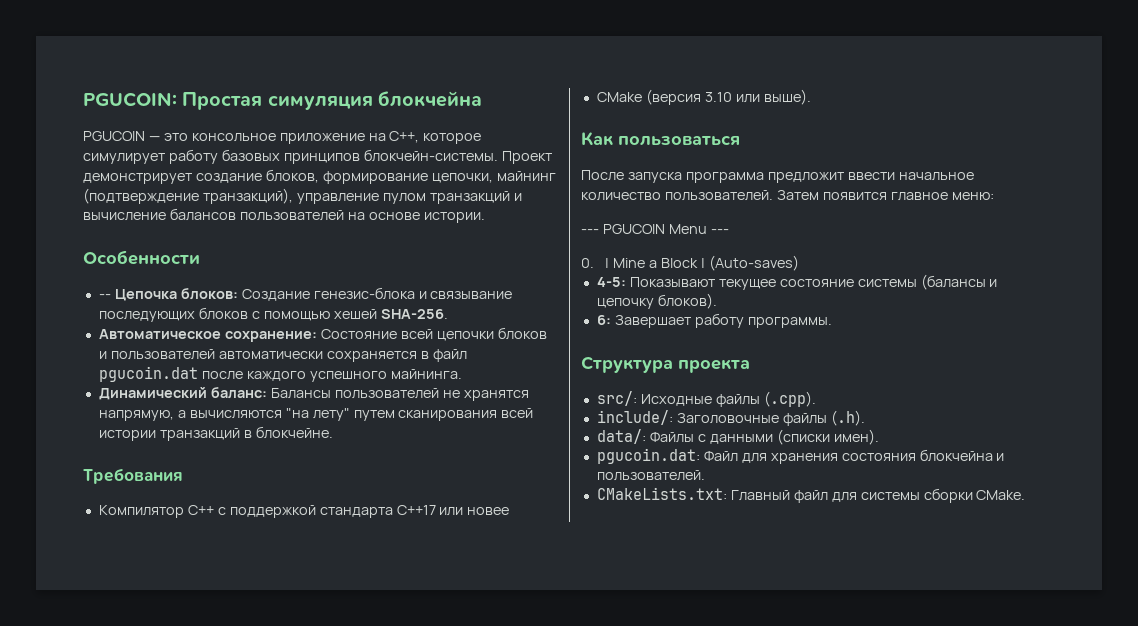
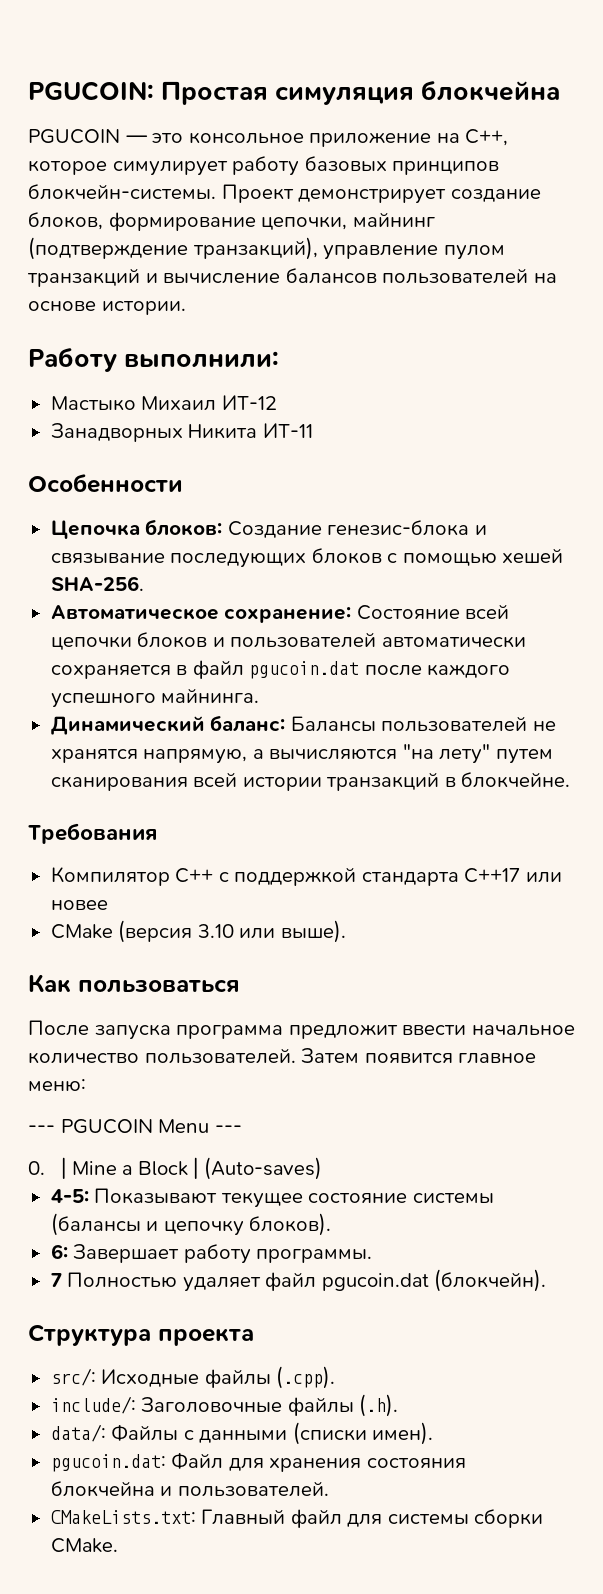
+ Работу выполнили:
+ Мастыко Михаил ИТ-12
+ Занадворных Никита ИТ-11
- -- Цепочка блоков: Создание генезис-блока и связывание последующих блоков с помощью хешей SHA-256.
+ Цепочка блоков: Создание генезис-блока и связывание последующих блоков с помощью хешей SHA-256.
+ 7 Полностью удаляет файл pgucoin.dat (блокчейн).

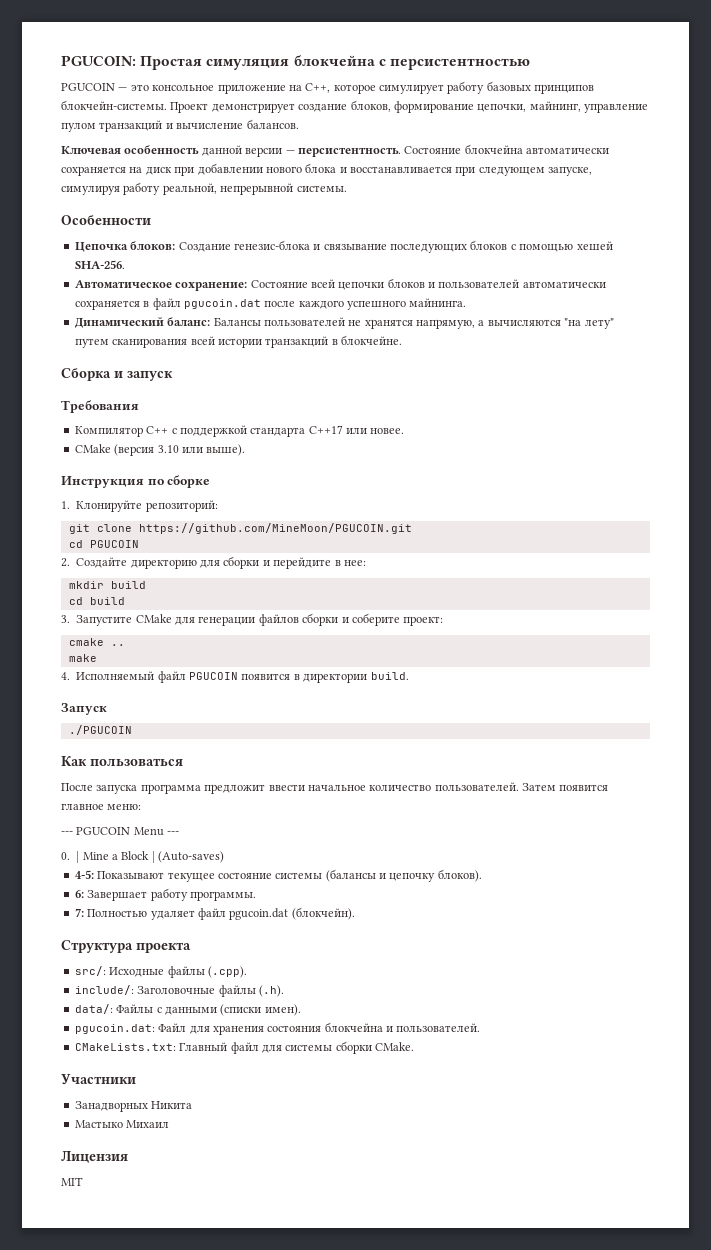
- PGUCOIN: Простая симуляция блокчейна
+ PGUCOIN: Простая симуляция блокчейна с персистентностью
- Проект демонстрирует создание блоков, формирование цепочки, майнинг (подтверждение транзакций), управление пулом транзакций и вычисление балансов пользователей на основе истории.
- Работу выполнили:
- Мастыко Михаил ИТ-12
- Занадворных Никита ИТ-11
+ Проект демонстрирует создание блоков, формирование цепочки, майнинг, управление пулом транзакций и вычисление балансов.
+ Ключевая особенность данной версии — персистентность. Состояние блокчейна автоматически сохраняется на диск при добавлении нового блока и восстанавливается при следующем запуске, симулируя работу реальной, непрерывной системы.
+ Сборка и запуск
- Компилятор C++ с поддержкой стандарта C++17 или новее
+ Компилятор C++ с поддержкой стандарта C++17 или новее.
+ Инструкция по сборке
+ 1. Клонируйте репозиторий:
+ git clone https://github.com/MineMoon/PGUCOIN.git
+ cd PGUCOIN
+ 2. Создайте директорию для сборки и перейдите в нее:
+ mkdir build
+ cd build
+ 3. Запустите CMake для генерации файлов сборки и соберите проект:
+ cmake ..
+ make
+ 4. Исполняемый файл PGUCOIN появится в директории build.
+ Запуск
+ ./PGUCOIN
- 7 Полностью удаляет файл pgucoin.dat (блокчейн).
+ 7: Полностью удаляет файл pgucoin.dat (блокчейн).
+ Участники
+ Занадворных Никита
+ Мастыко Михаил
+ Лицензия
+ MIT

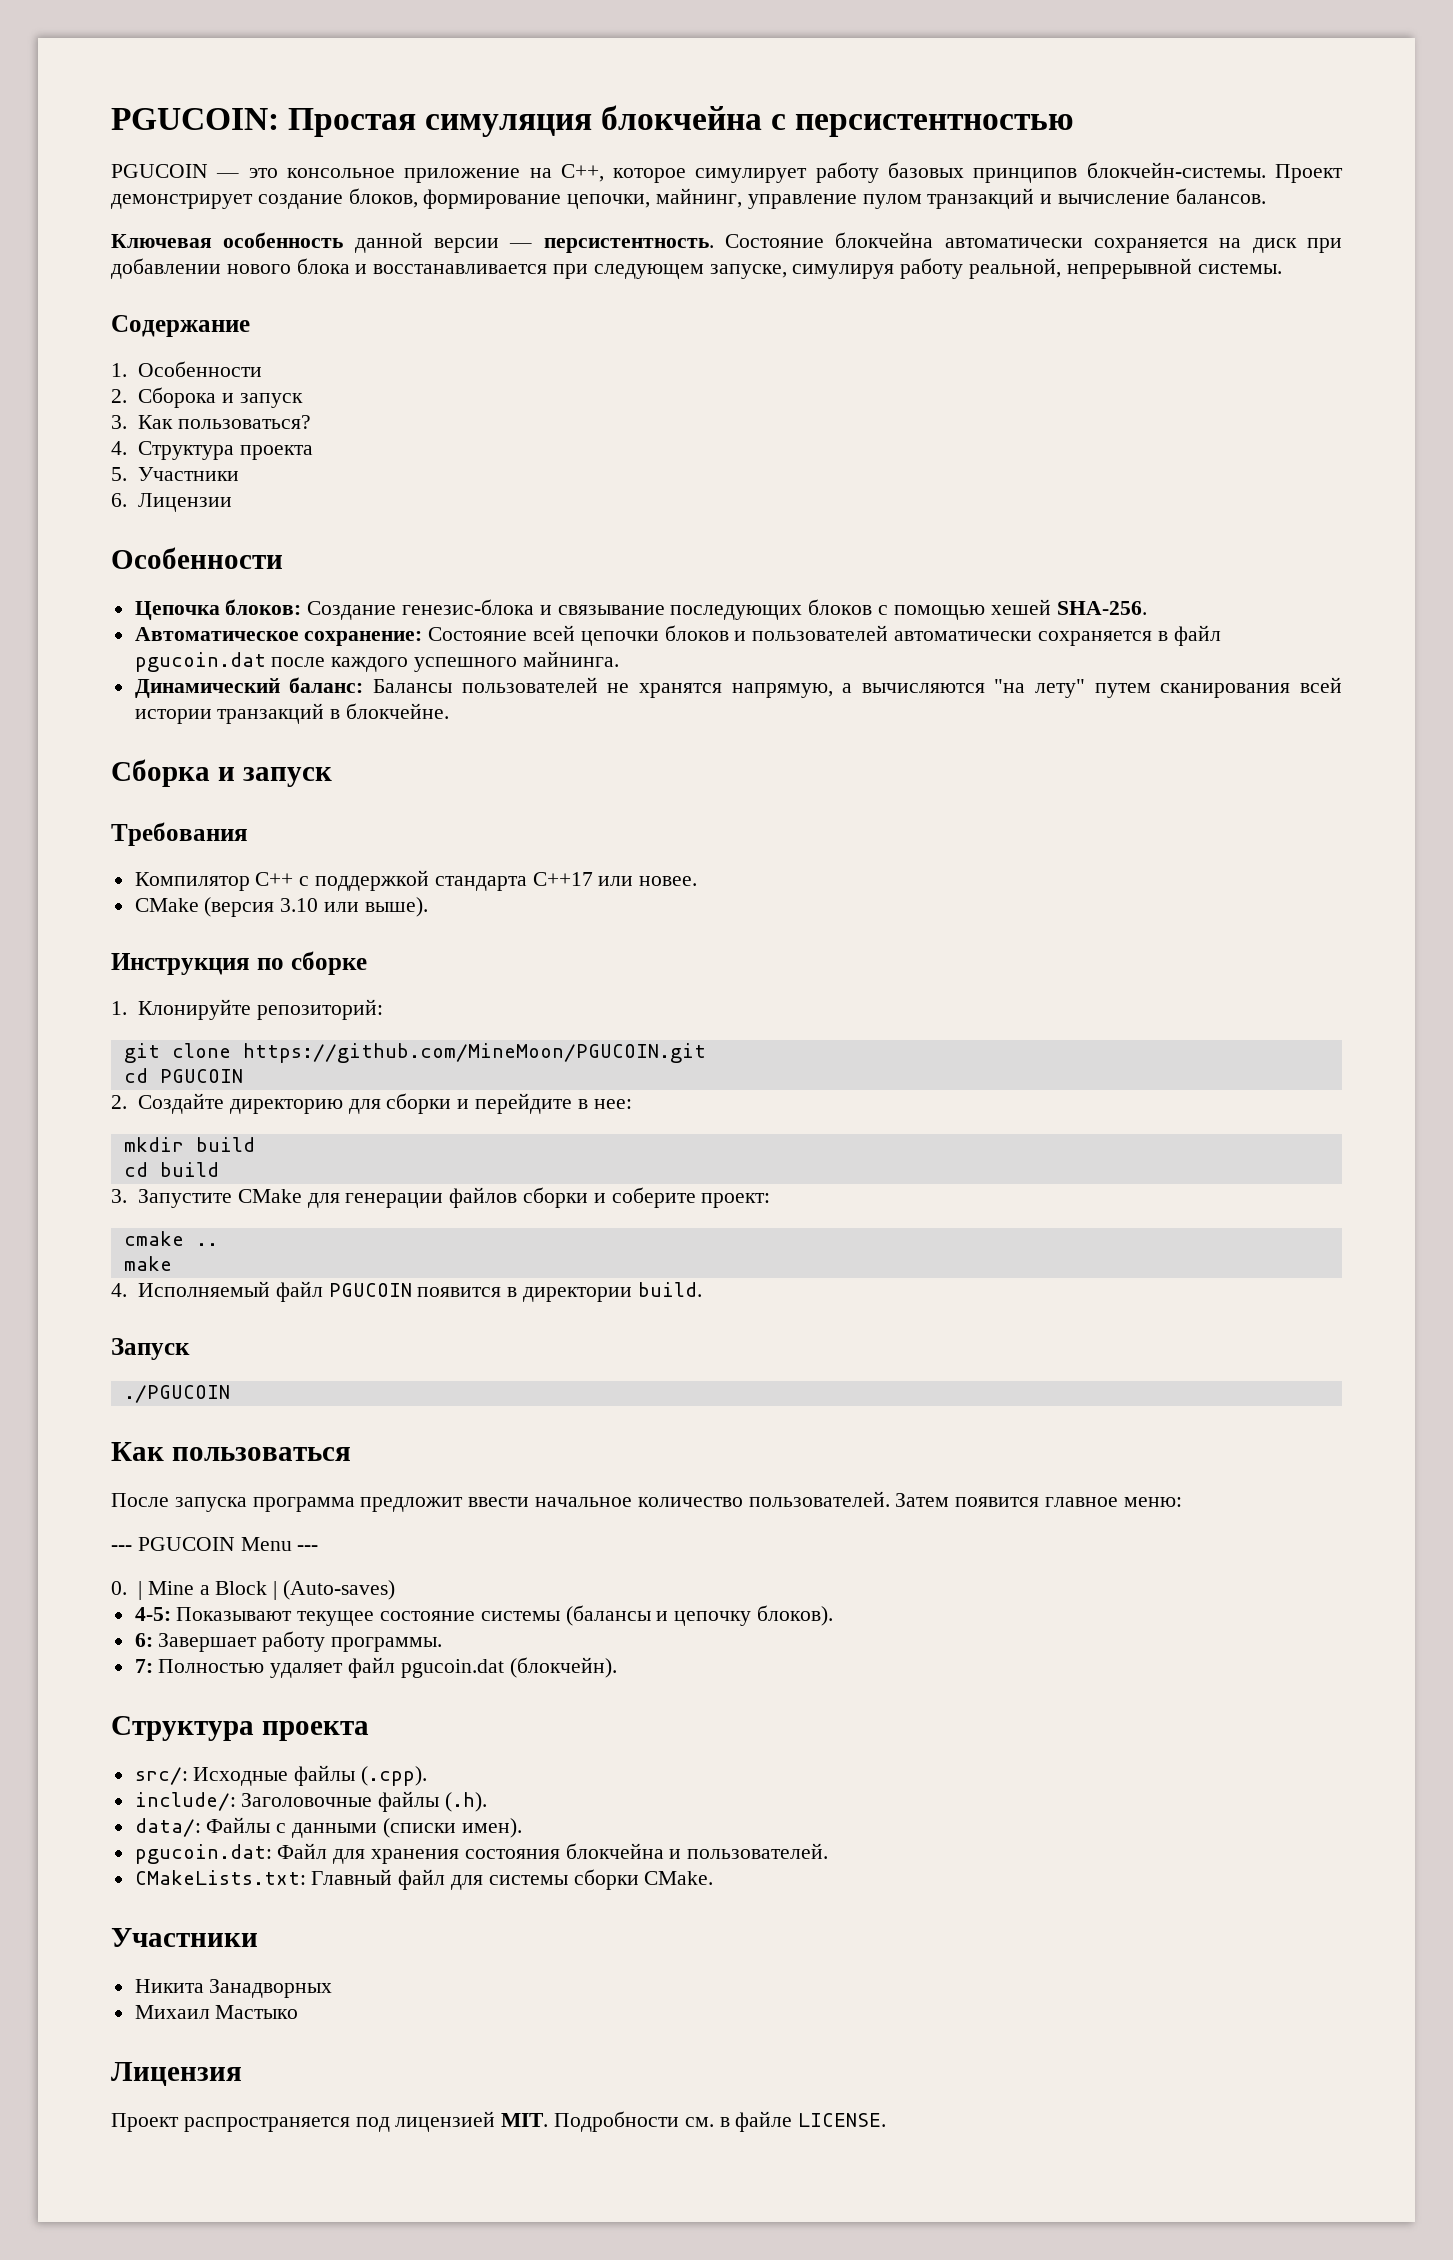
+ Содержание
+ 1. Особенности
+ 2. Сборока и запуск
+ 3. Как пользоваться?
+ 4. Структура проекта
+ 5. Участники
+ 6. Лицензии
- Занадворных Никита
- Мастыко Михаил
+ Никита Занадворных
+ Михаил Мастыко
- MIT
+ Проект распространяется под лицензией MIT. Подробности см. в файле LICENSE.

